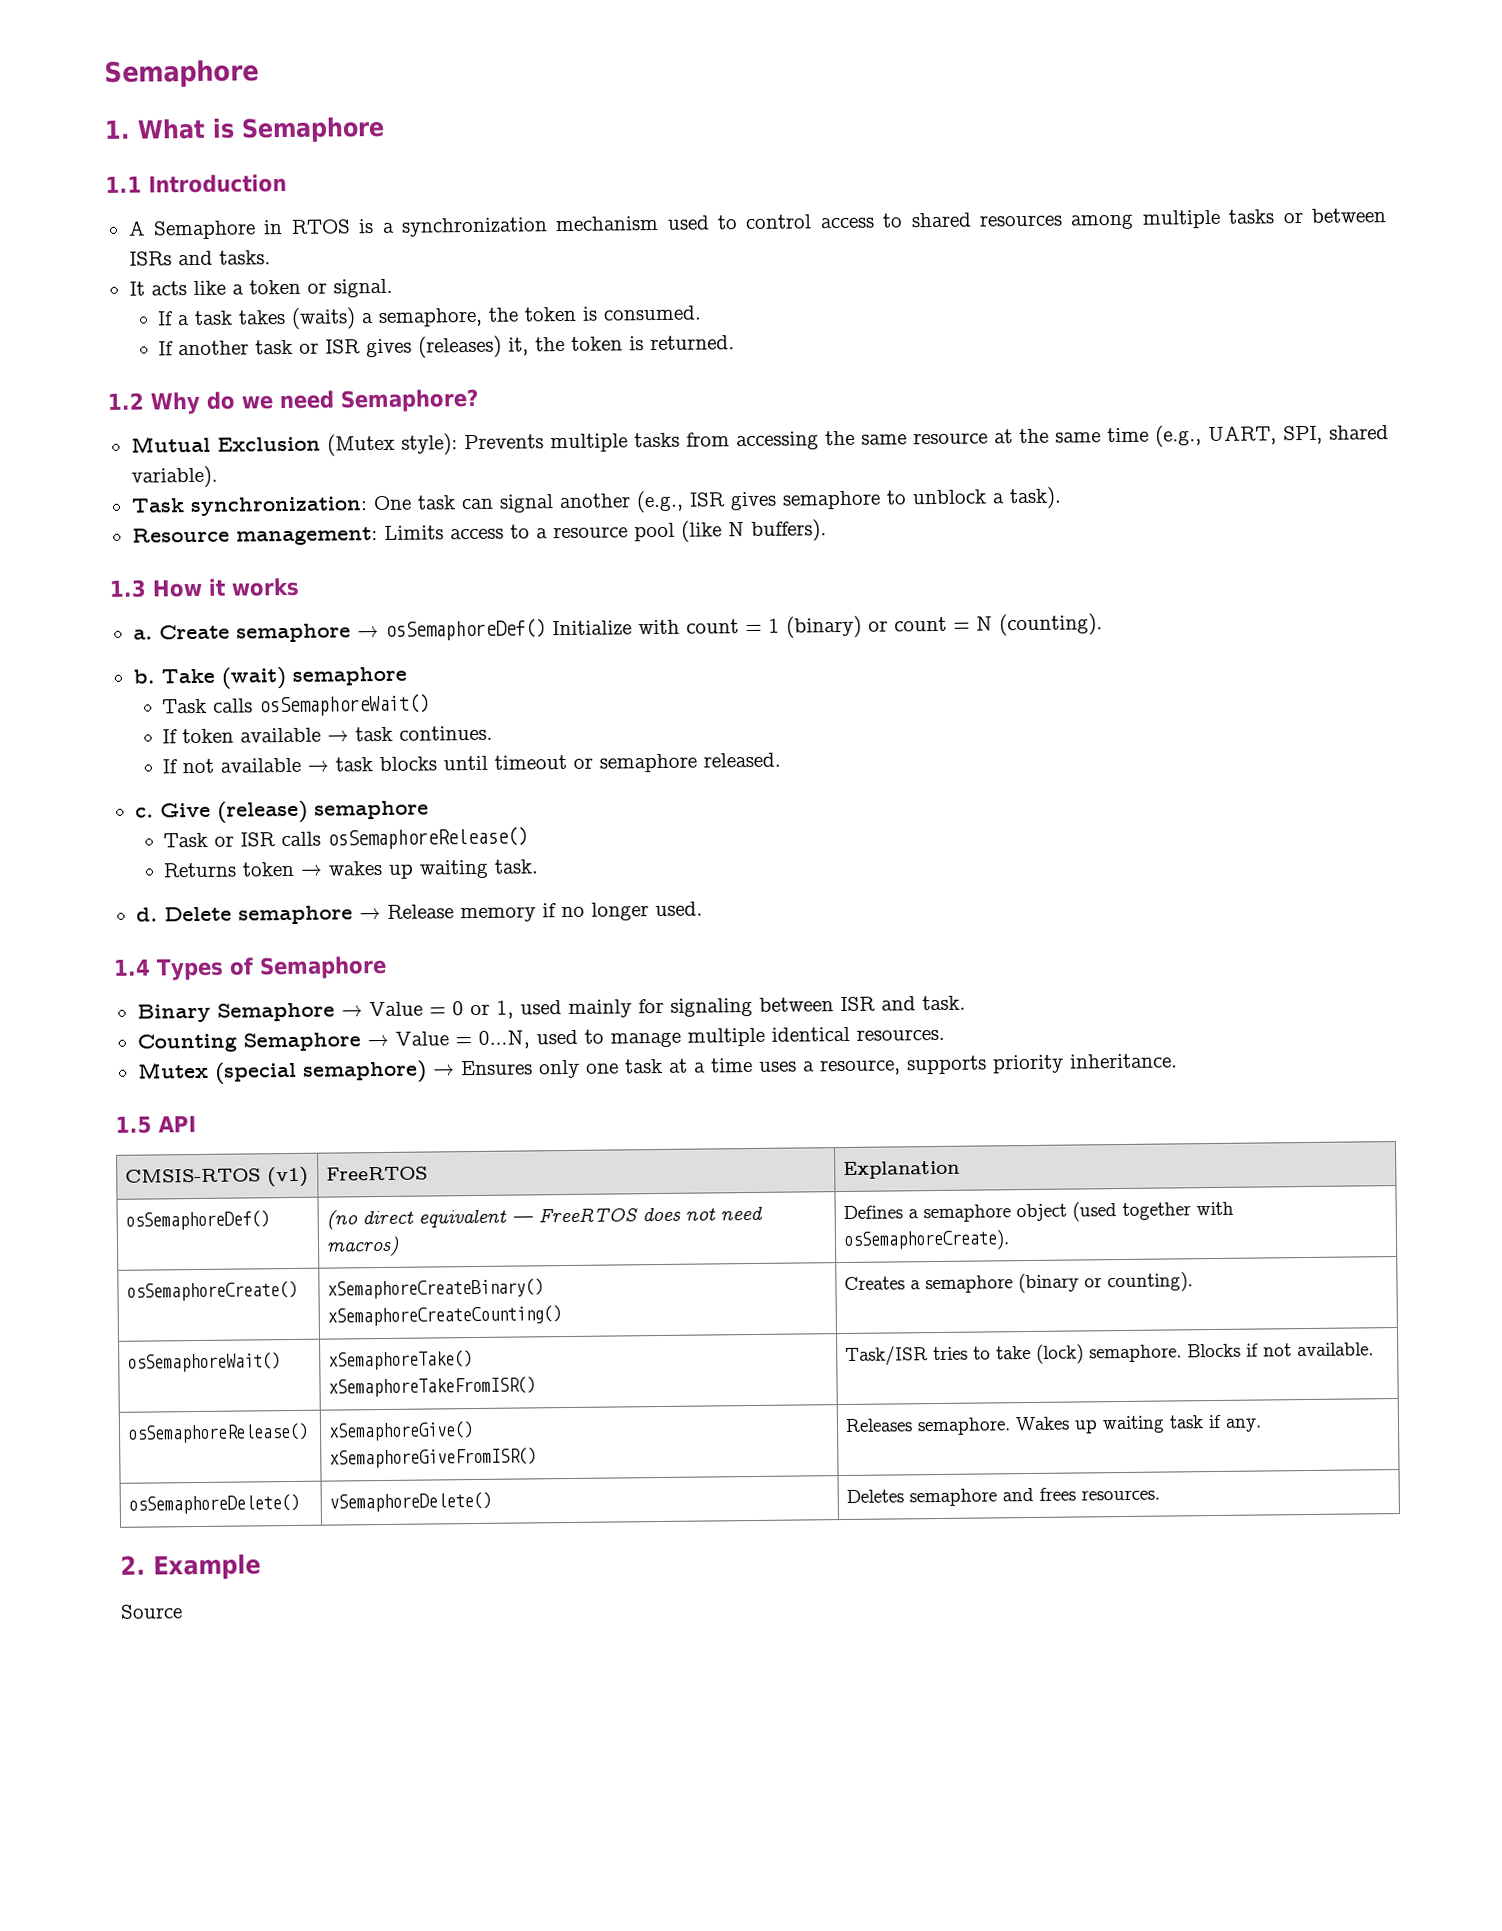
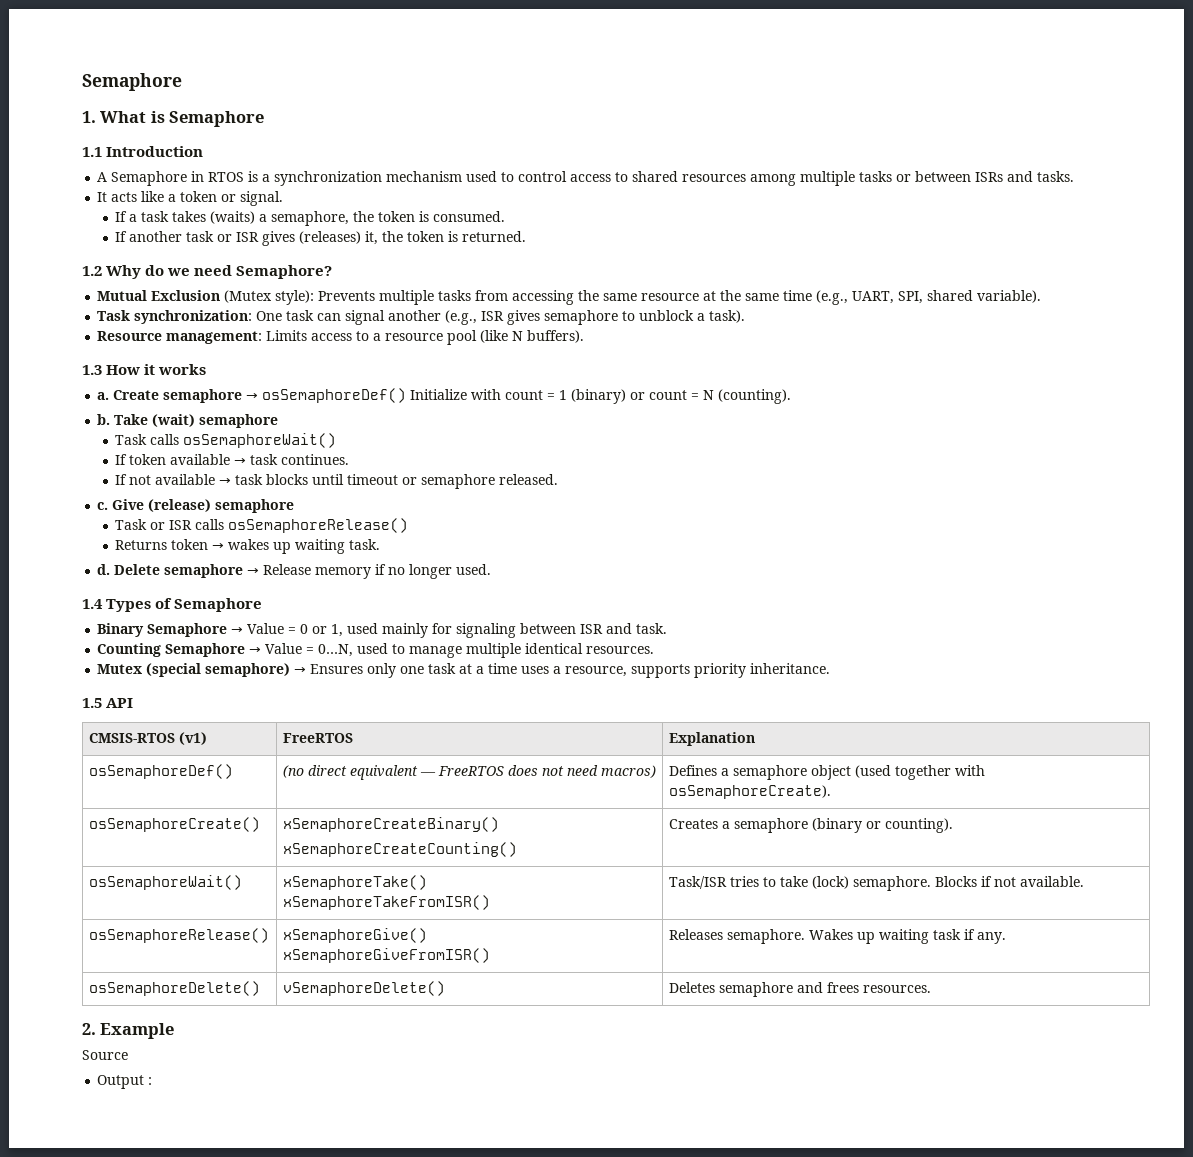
+ Output :

